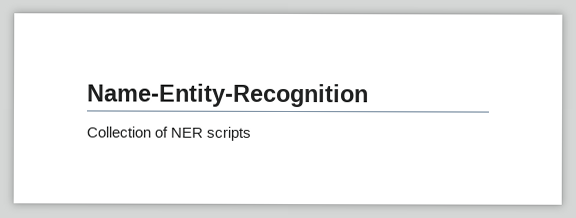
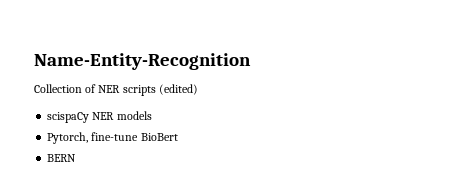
- Collection of NER scripts
+ Collection of NER scripts (edited)
+ scispaCy NER models
+ Pytorch, fine-tune BioBert
+ BERN

